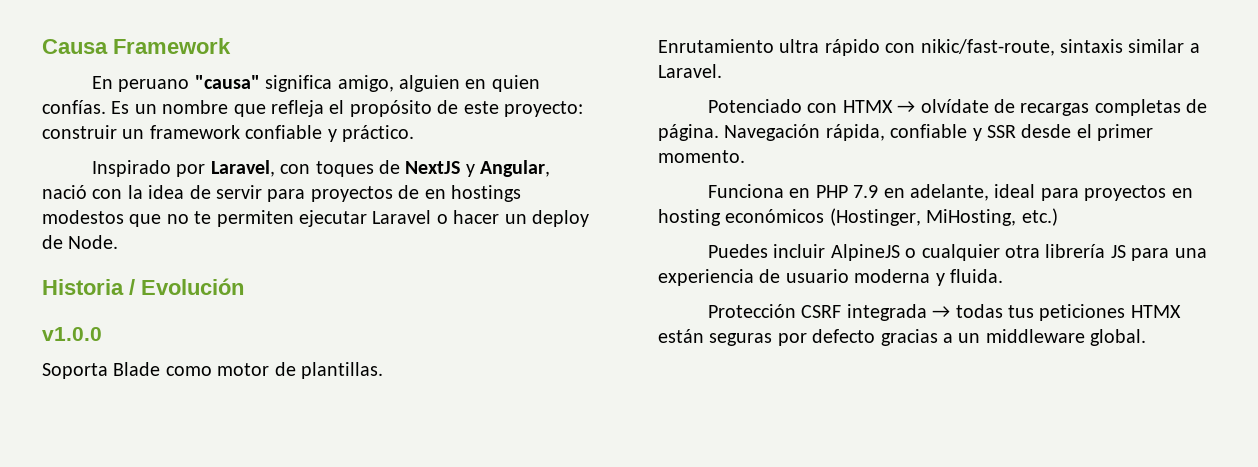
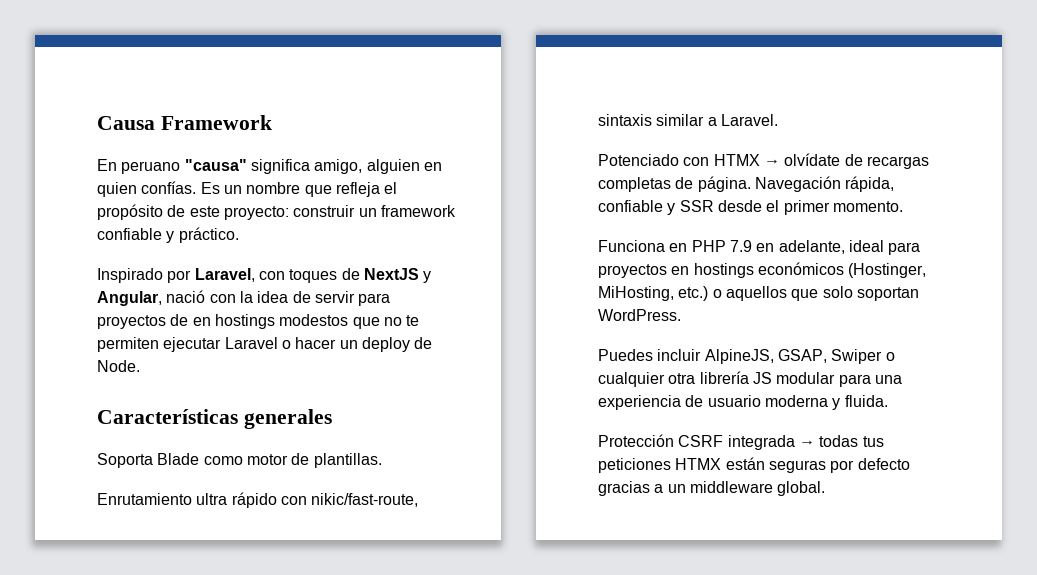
- Historia / Evolución
- v1.0.0
+ Características generales
- Funciona en PHP 7.9 en adelante, ideal para proyectos en hosting económicos (Hostinger, MiHosting, etc.)
+ Funciona en PHP 7.9 en adelante, ideal para proyectos en hostings económicos (Hostinger, MiHosting, etc.) o aquellos que solo soportan WordPress.
- Puedes incluir AlpineJS o cualquier otra librería JS para una experiencia de usuario moderna y fluida.
+ Puedes incluir AlpineJS, GSAP, Swiper o cualquier otra librería JS modular para una experiencia de usuario moderna y fluida.

